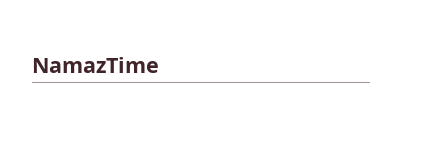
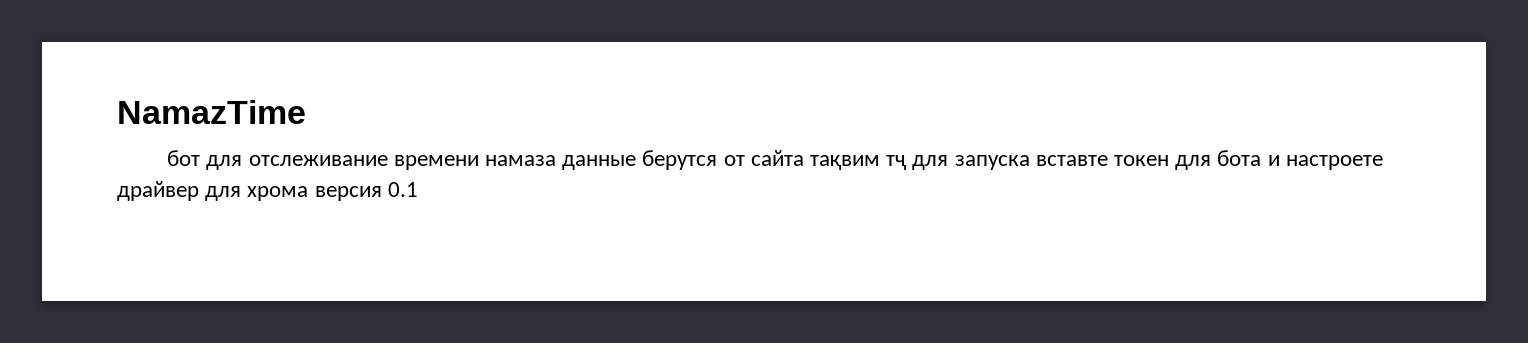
+ бот для отслеживание времени намаза данные берутся от сайта тақвим тҷ для запуска вставте токен для бота и настроете драйвер для хрома версия 0.1

